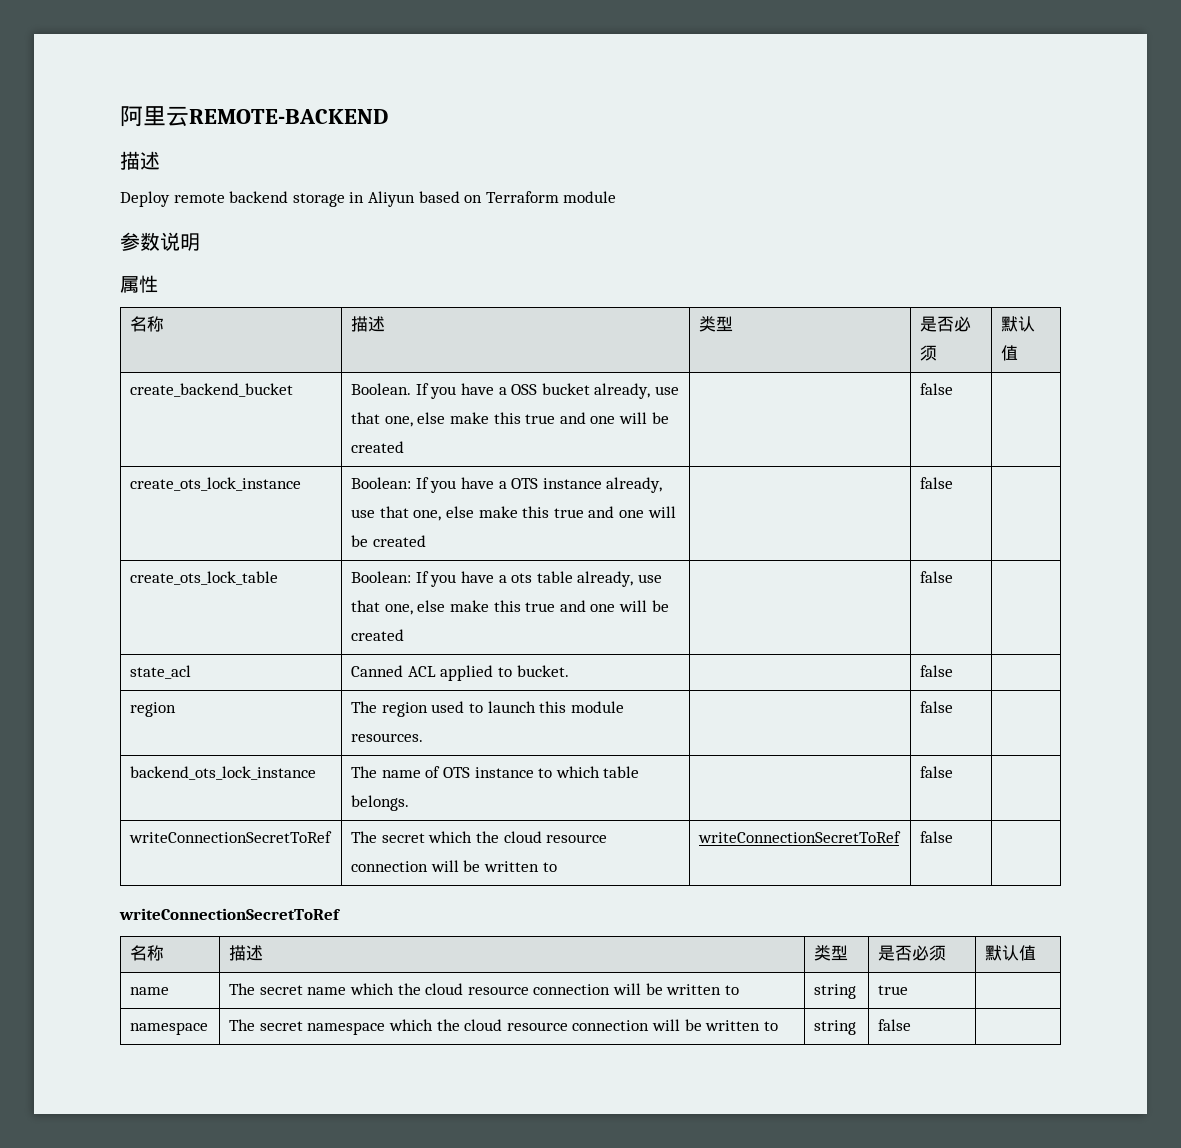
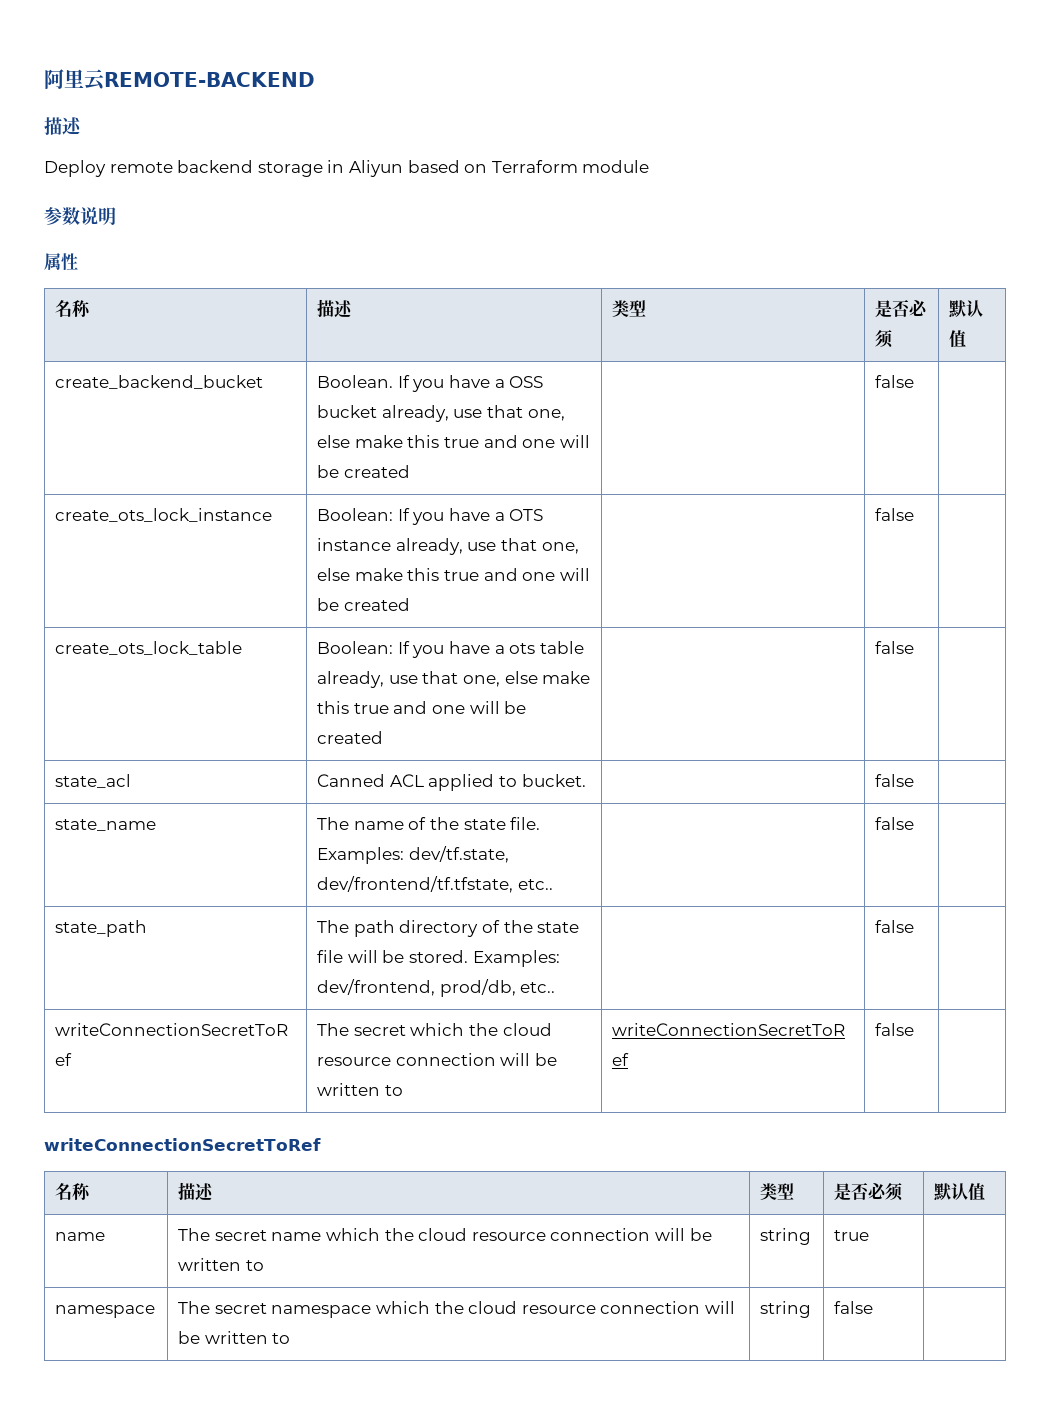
- region | The region used to launch this module resources. | | false |
- backend_ots_lock_instance | The name of OTS instance to which table belongs. | | false |
+ state_name | The name of the state file. Examples: dev/tf.state, dev/frontend/tf.tfstate, etc.. | | false |
+ state_path | The path directory of the state file will be stored. Examples: dev/frontend, prod/db, etc.. | | false |

